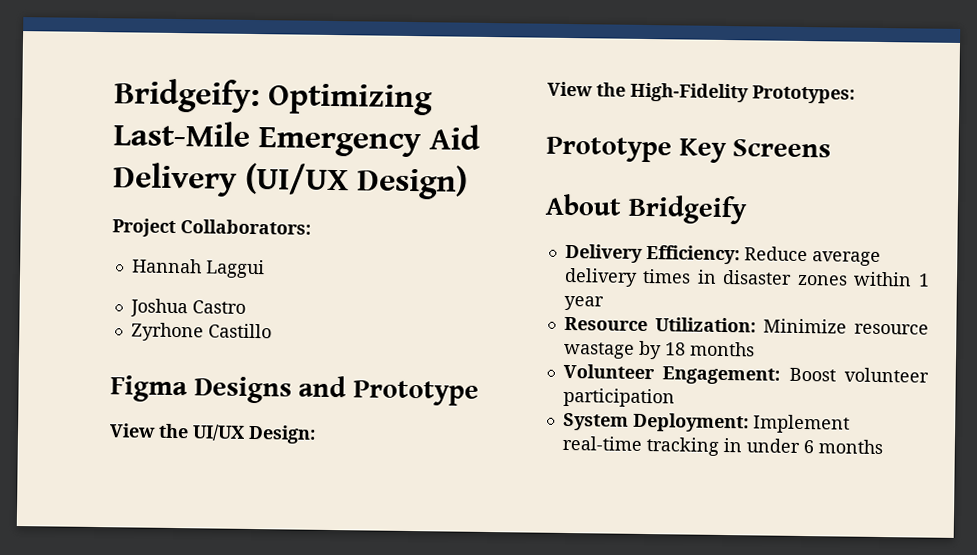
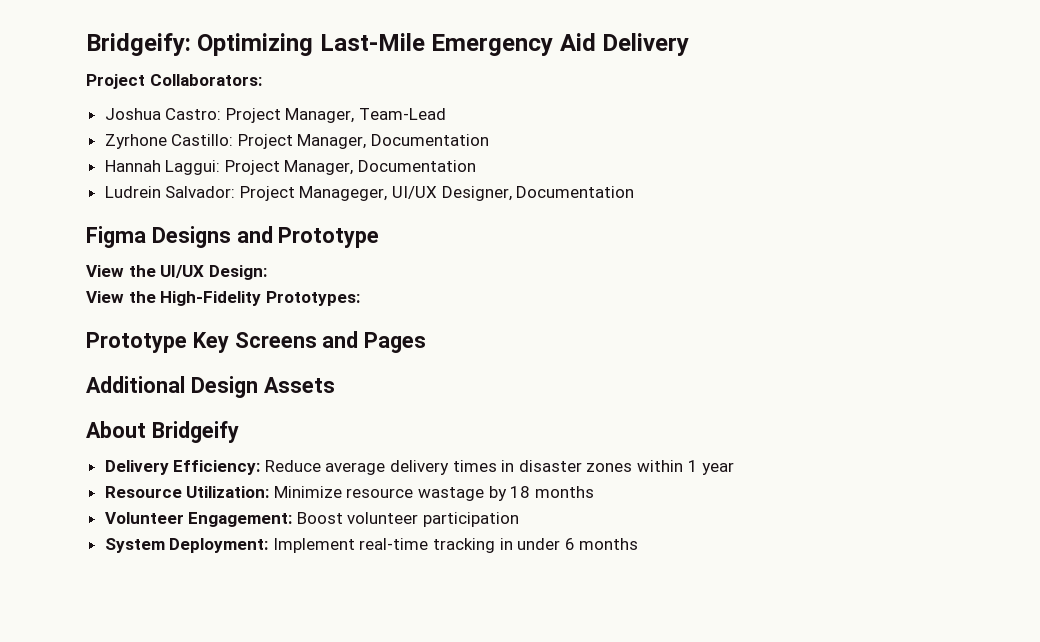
- Bridgeify: Optimizing Last-Mile Emergency Aid Delivery (UI/UX Design)
+ Bridgeify: Optimizing Last-Mile Emergency Aid Delivery
- Hannah Laggui
- Joshua Castro
- Zyrhone Castillo
+ Joshua Castro: Project Manager, Team-Lead
+ Zyrhone Castillo: Project Manager, Documentation
+ Hannah Laggui: Project Manager, Documentation
+ Ludrein Salvador: Project Manageger, UI/UX Designer, Documentation
- Prototype Key Screens
+ Prototype Key Screens and Pages
+ Additional Design Assets

